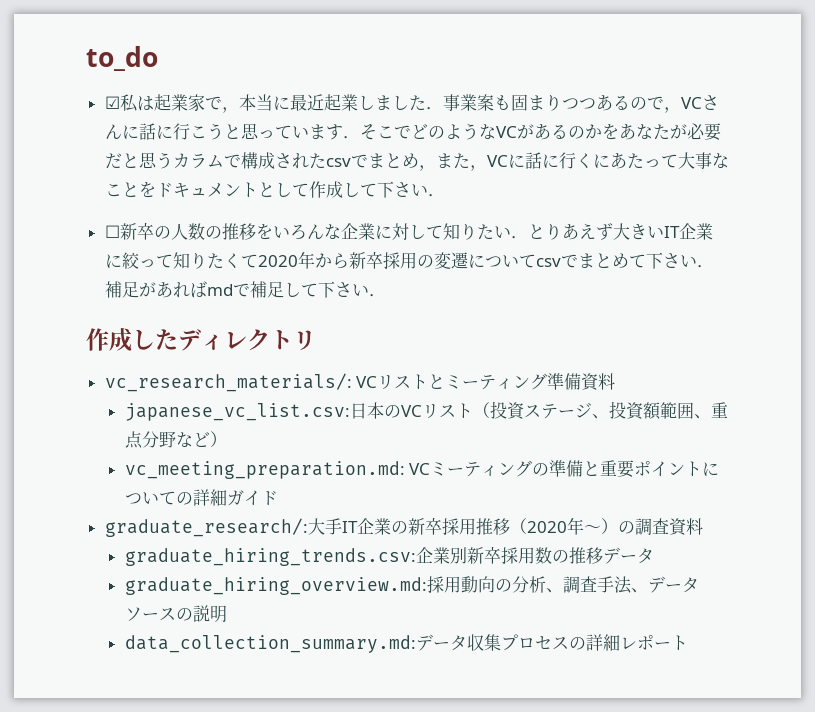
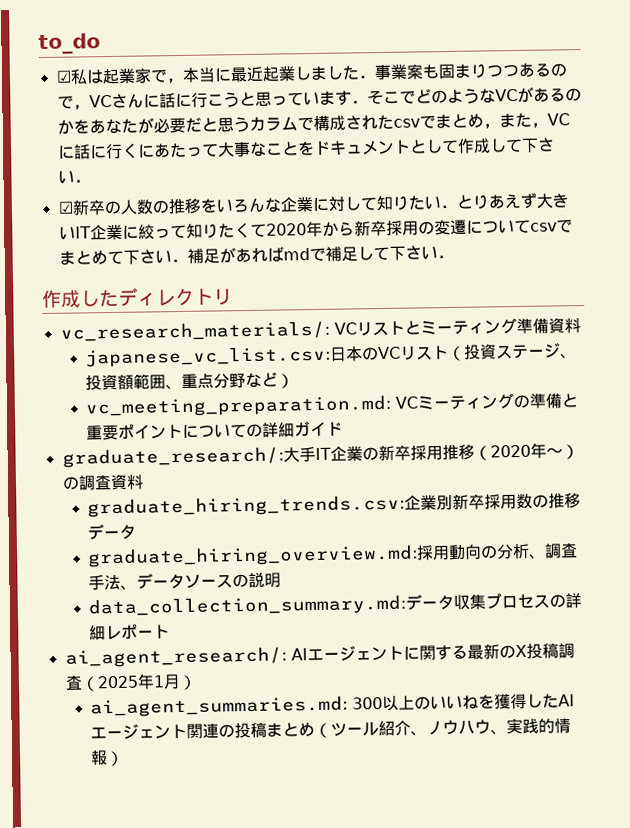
- ☐新卒の人数の推移をいろんな企業に対して知りたい．とりあえず大きいIT企業に絞って知りたくて2020年から新卒採用の変遷についてcsvでまとめて下さい．補足があればmdで補足して下さい．
+ ☑新卒の人数の推移をいろんな企業に対して知りたい．とりあえず大きいIT企業に絞って知りたくて2020年から新卒採用の変遷についてcsvでまとめて下さい．補足があればmdで補足して下さい．
+ ai_agent_research/: AIエージェントに関する最新のX投稿調査（2025年1月）
+ ai_agent_summaries.md: 300以上のいいねを獲得したAIエージェント関連の投稿まとめ（ツール紹介、ノウハウ、実践的情報）

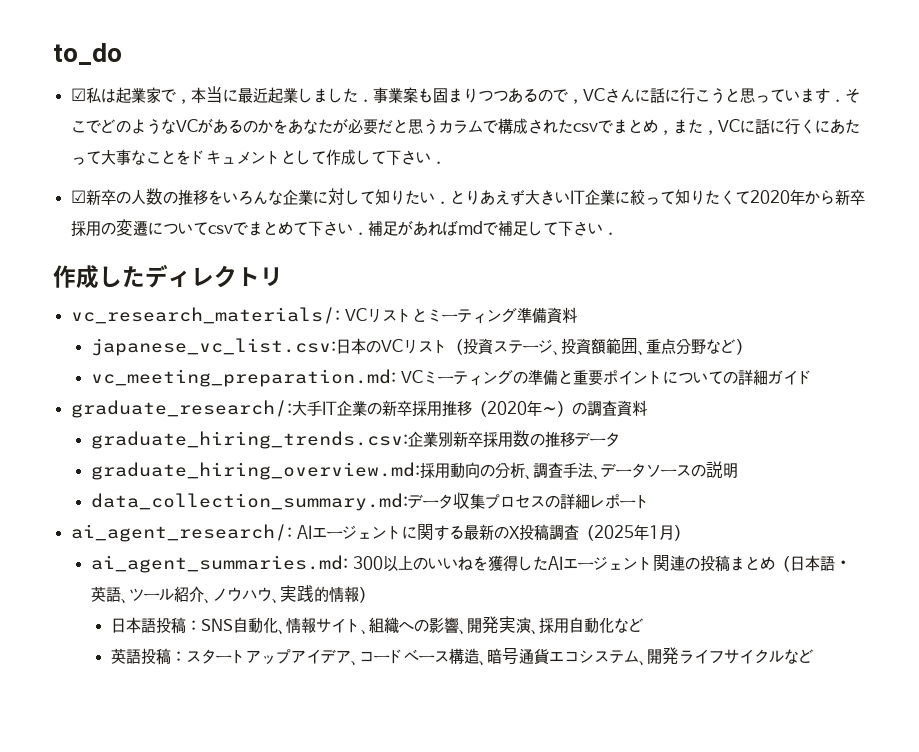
- ai_agent_summaries.md: 300以上のいいねを獲得したAIエージェント関連の投稿まとめ（ツール紹介、ノウハウ、実践的情報）
+ ai_agent_summaries.md: 300以上のいいねを獲得したAIエージェント関連の投稿まとめ（日本語・英語、ツール紹介、ノウハウ、実践的情報）
+ 日本語投稿：SNS自動化、情報サイト、組織への影響、開発実演、採用自動化など
+ 英語投稿：スタートアップアイデア、コードベース構造、暗号通貨エコシステム、開発ライフサイクルなど

